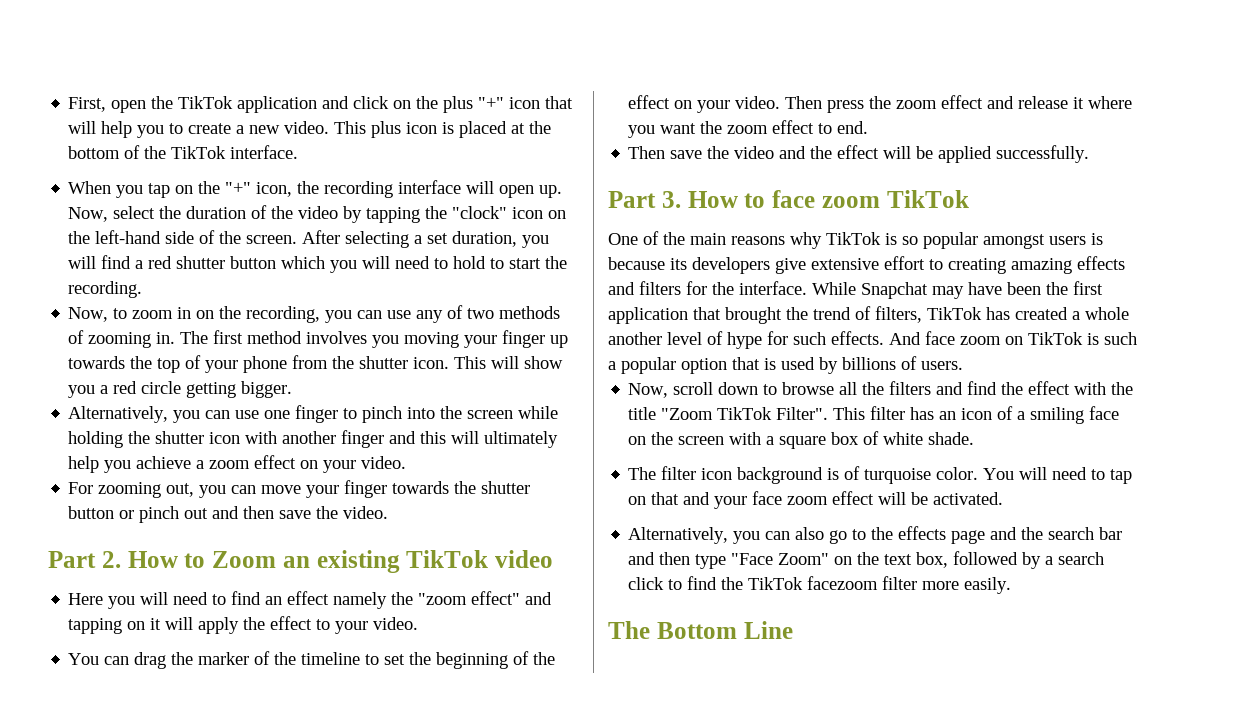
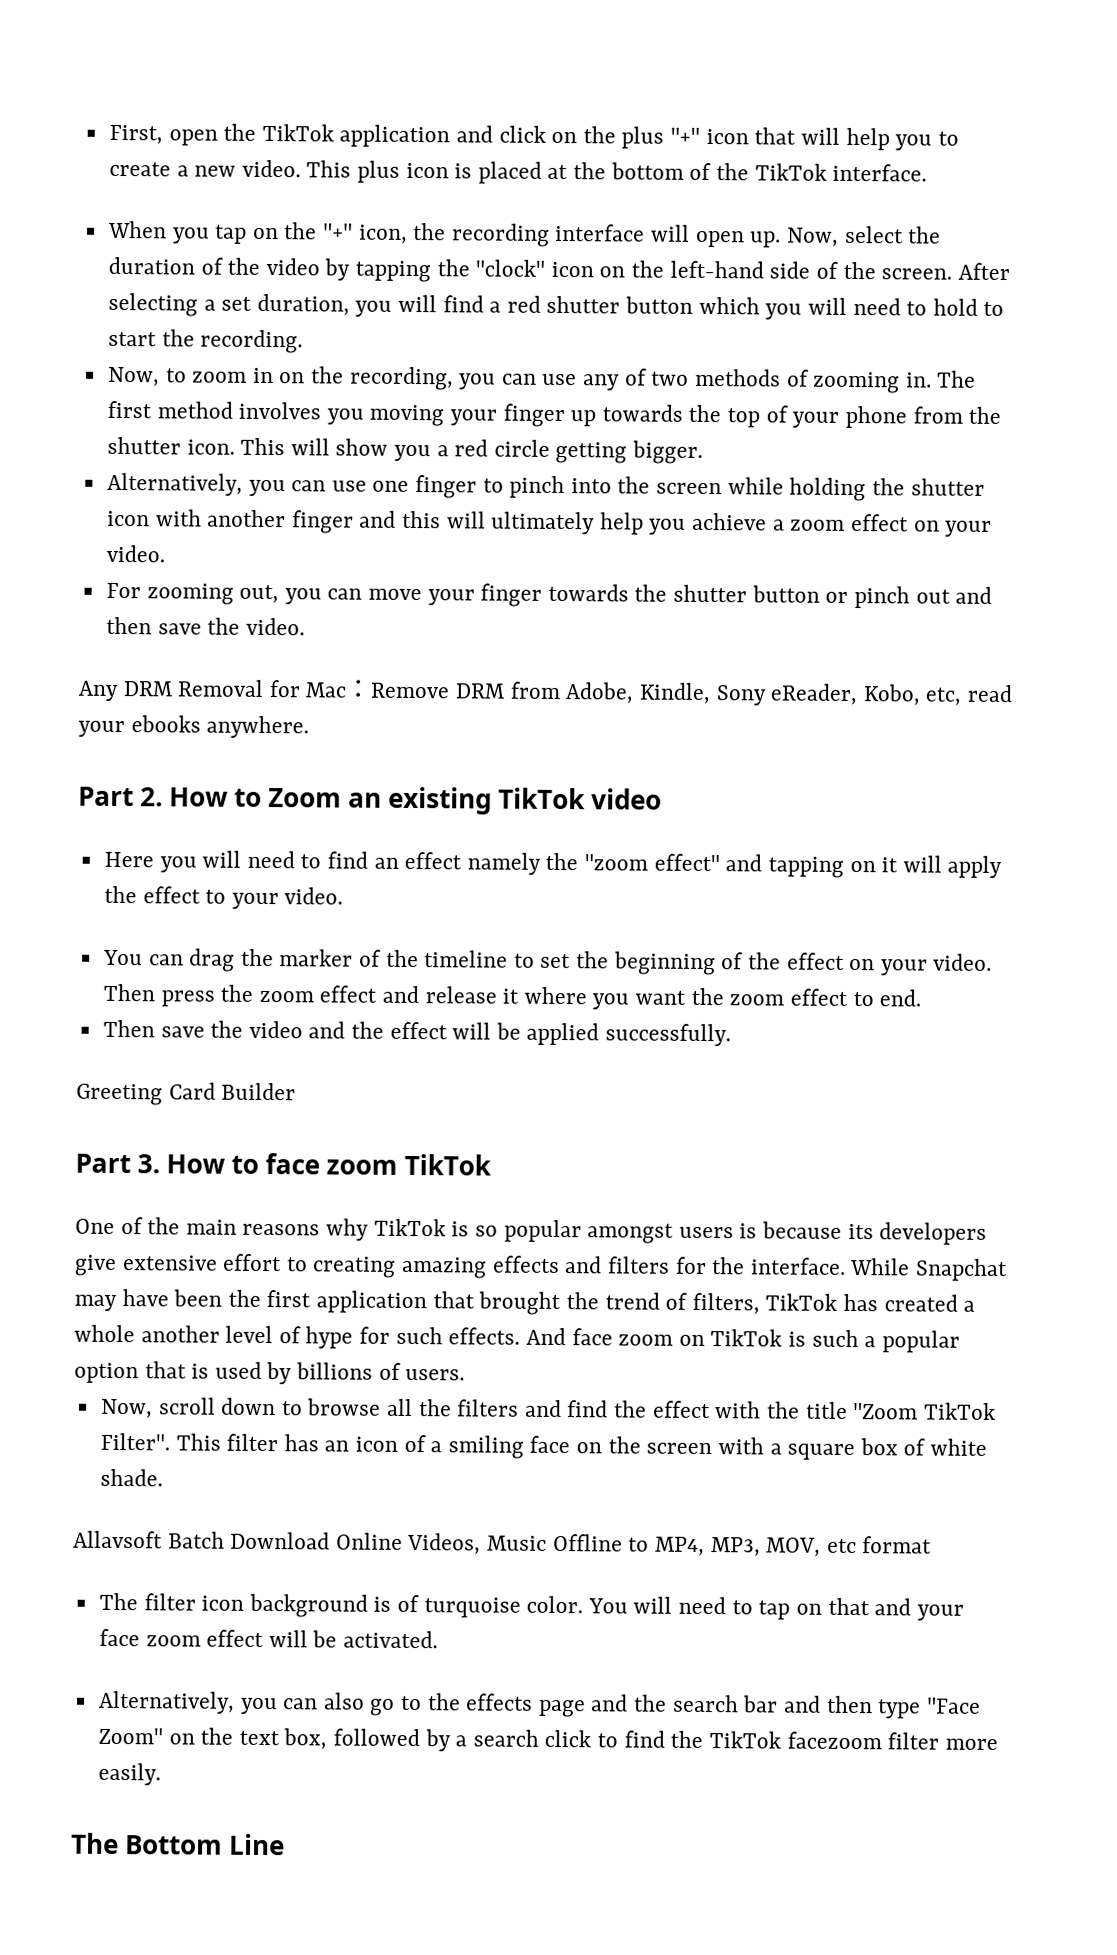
+ Any DRM Removal for Mac：Remove DRM from Adobe, Kindle, Sony eReader, Kobo, etc, read your ebooks anywhere.
+ Greeting Card Builder
+ Allavsoft Batch Download Online Videos, Music Offline to MP4, MP3, MOV, etc format

